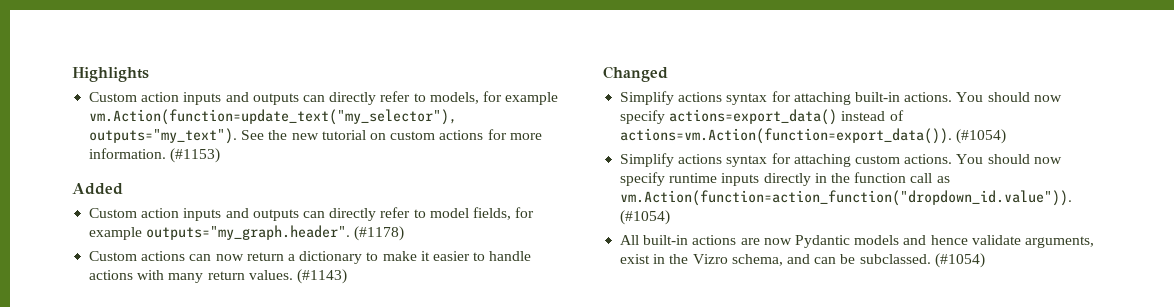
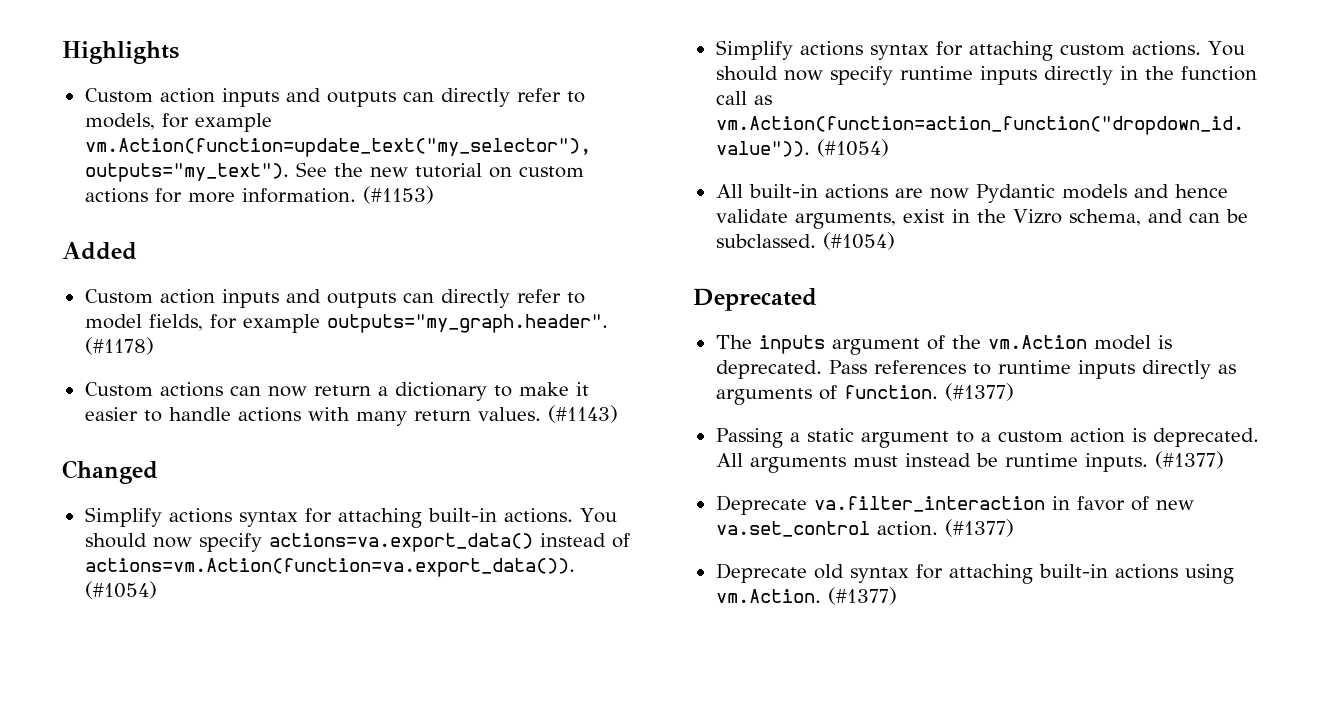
- You should now specify actions=export_data() instead of actions=vm.Action(function=export_data()). (#1054)
+ You should now specify actions=va.export_data() instead of actions=vm.Action(function=va.export_data()). (#1054)
+ Deprecated
+ The inputs argument of the vm.Action model is deprecated. Pass references to runtime inputs directly as arguments of function. (#1377)
+ Passing a static argument to a custom action is deprecated. All arguments must instead be runtime inputs. (#1377)
+ Deprecate va.filter_interaction in favor of new va.set_control action. (#1377)
+ Deprecate old syntax for attaching built-in actions using vm.Action. (#1377)

